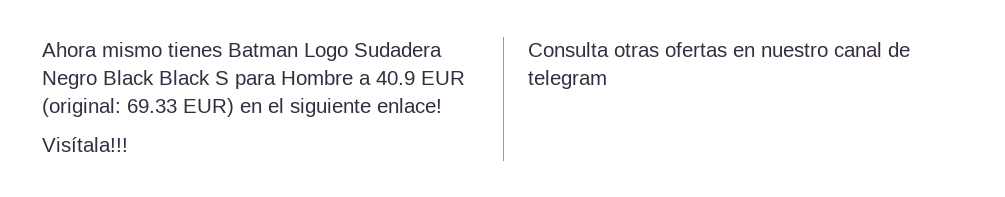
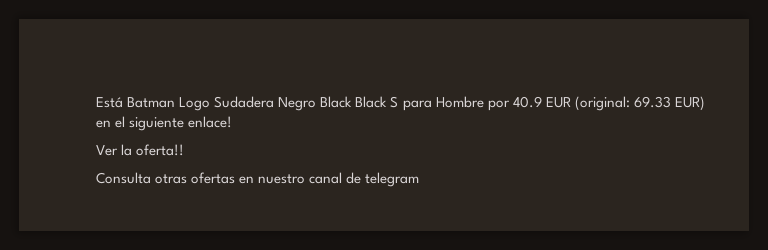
- Ahora mismo tienes Batman Logo Sudadera Negro Black Black S para Hombre a 40.9 EUR (original: 69.33 EUR) en el siguiente enlace!
+ Está Batman Logo Sudadera Negro Black Black S para Hombre por 40.9 EUR (original: 69.33 EUR) en el siguiente enlace!
- Visítala!!!
+ Ver la oferta!!

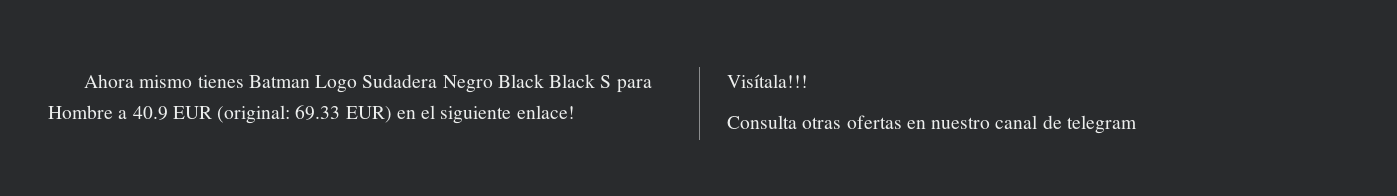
- Está Batman Logo Sudadera Negro Black Black S para Hombre por 40.9 EUR (original: 69.33 EUR) en el siguiente enlace!
+ Ahora mismo tienes Batman Logo Sudadera Negro Black Black S para Hombre a 40.9 EUR (original: 69.33 EUR) en el siguiente enlace!
- Ver la oferta!!
+ Visítala!!!

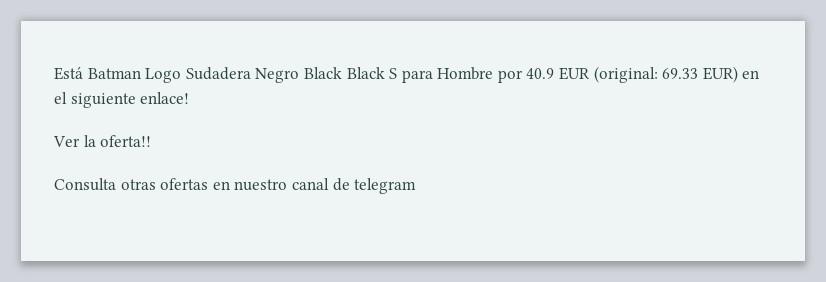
- Ahora mismo tienes Batman Logo Sudadera Negro Black Black S para Hombre a 40.9 EUR (original: 69.33 EUR) en el siguiente enlace!
+ Está Batman Logo Sudadera Negro Black Black S para Hombre por 40.9 EUR (original: 69.33 EUR) en el siguiente enlace!
- Visítala!!!
+ Ver la oferta!!

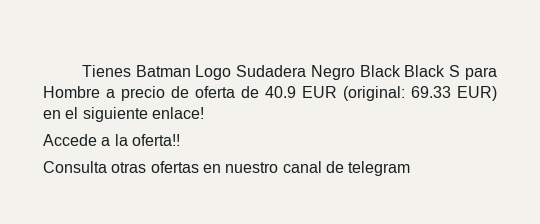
- Está Batman Logo Sudadera Negro Black Black S para Hombre por 40.9 EUR (original: 69.33 EUR) en el siguiente enlace!
+ Tienes Batman Logo Sudadera Negro Black Black S para Hombre a precio de oferta de 40.9 EUR (original: 69.33 EUR) en el siguiente enlace!
- Ver la oferta!!
+ Accede a la oferta!!

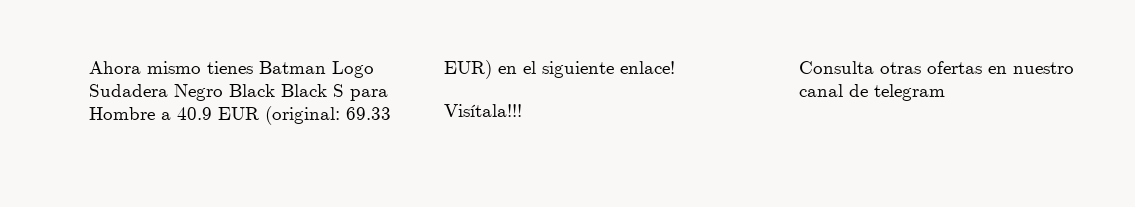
- Tienes Batman Logo Sudadera Negro Black Black S para Hombre a precio de oferta de 40.9 EUR (original: 69.33 EUR) en el siguiente enlace!
+ Ahora mismo tienes Batman Logo Sudadera Negro Black Black S para Hombre a 40.9 EUR (original: 69.33 EUR) en el siguiente enlace!
- Accede a la oferta!!
+ Visítala!!!

